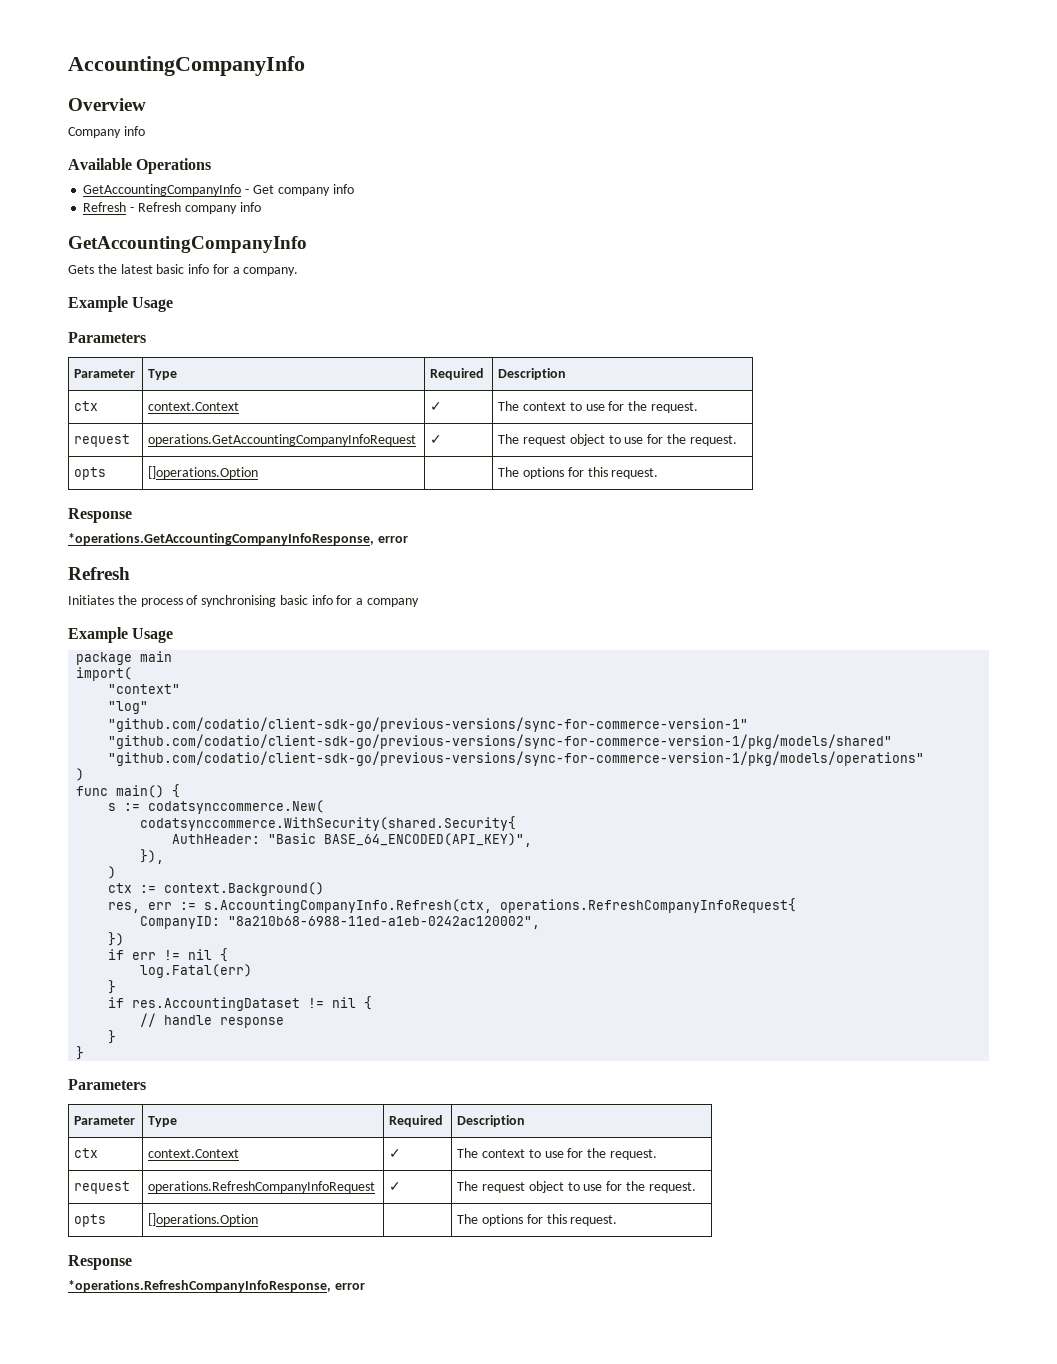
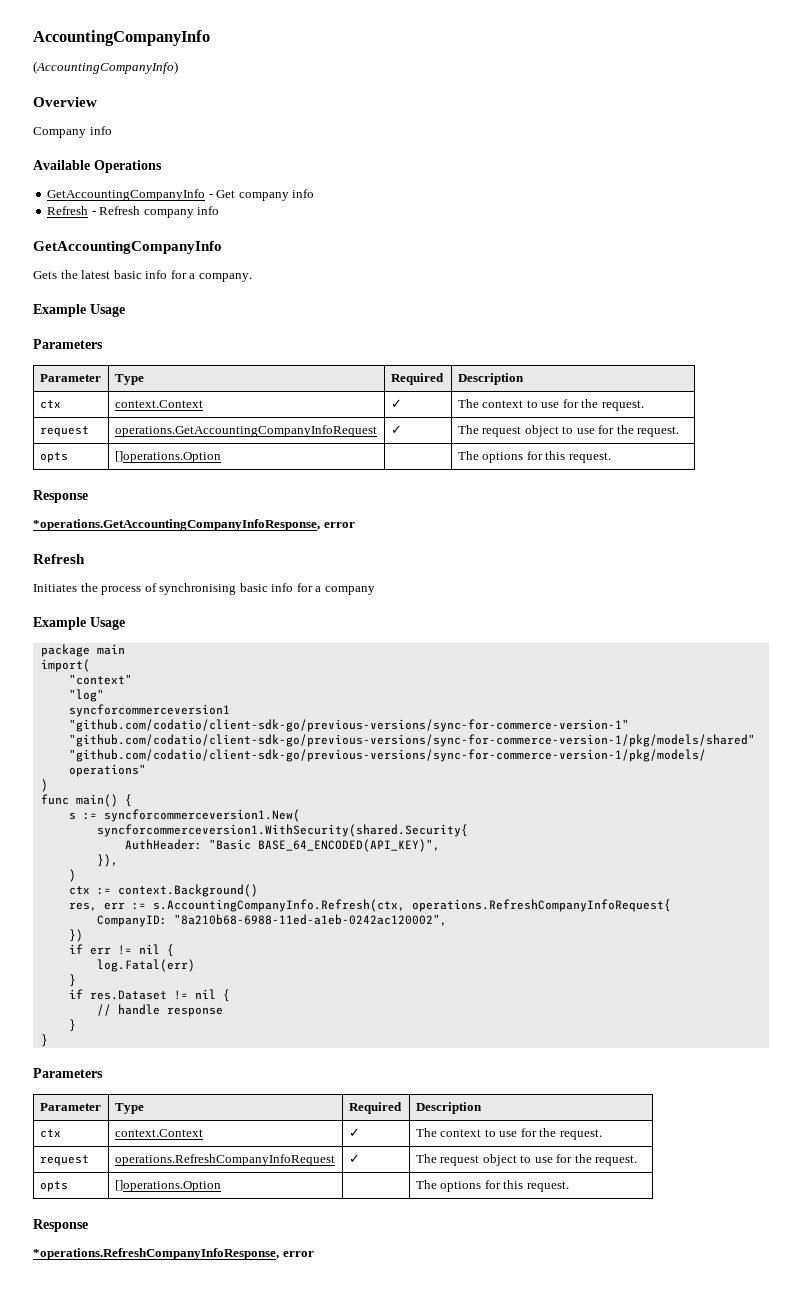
+ (AccountingCompanyInfo)
- "github.com/codatio/client-sdk-go/previous-versions/sync-for-commerce-version-1"
+ syncforcommerceversion1 "github.com/codatio/client-sdk-go/previous-versions/sync-for-commerce-version-1"
- s := codatsynccommerce.New(
- codatsynccommerce.WithSecurity(shared.Security{
+ s := syncforcommerceversion1.New(
+ syncforcommerceversion1.WithSecurity(shared.Security{
- if res.AccountingDataset != nil {
+ if res.Dataset != nil {

